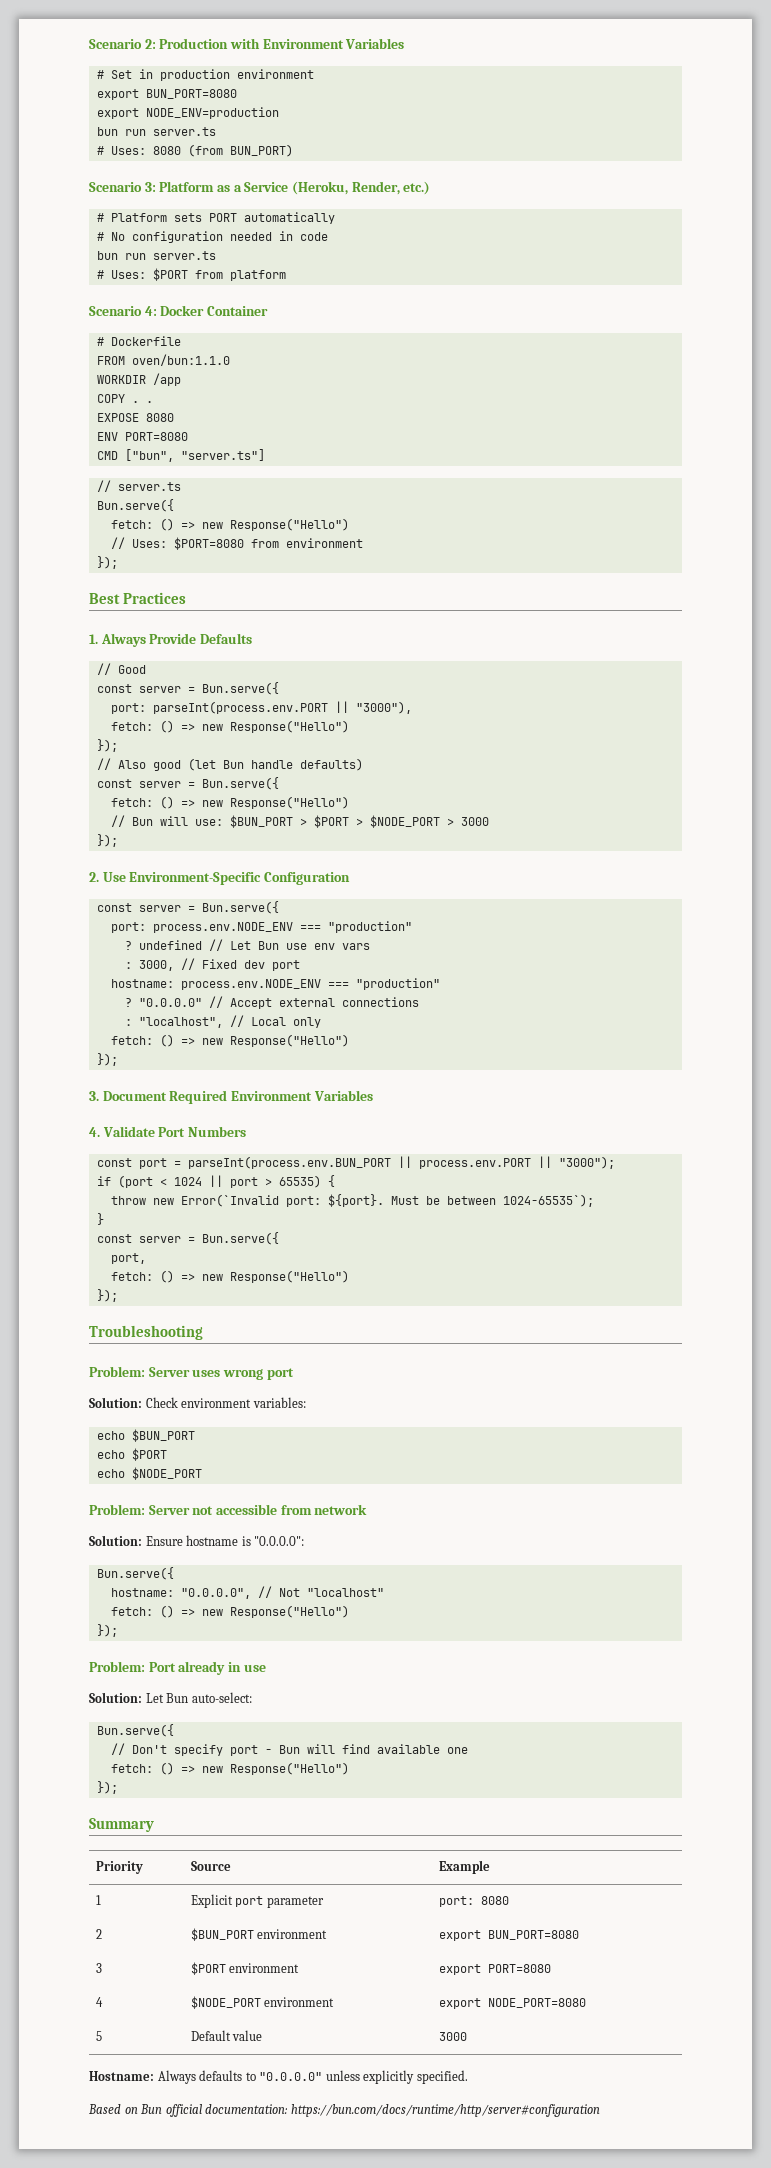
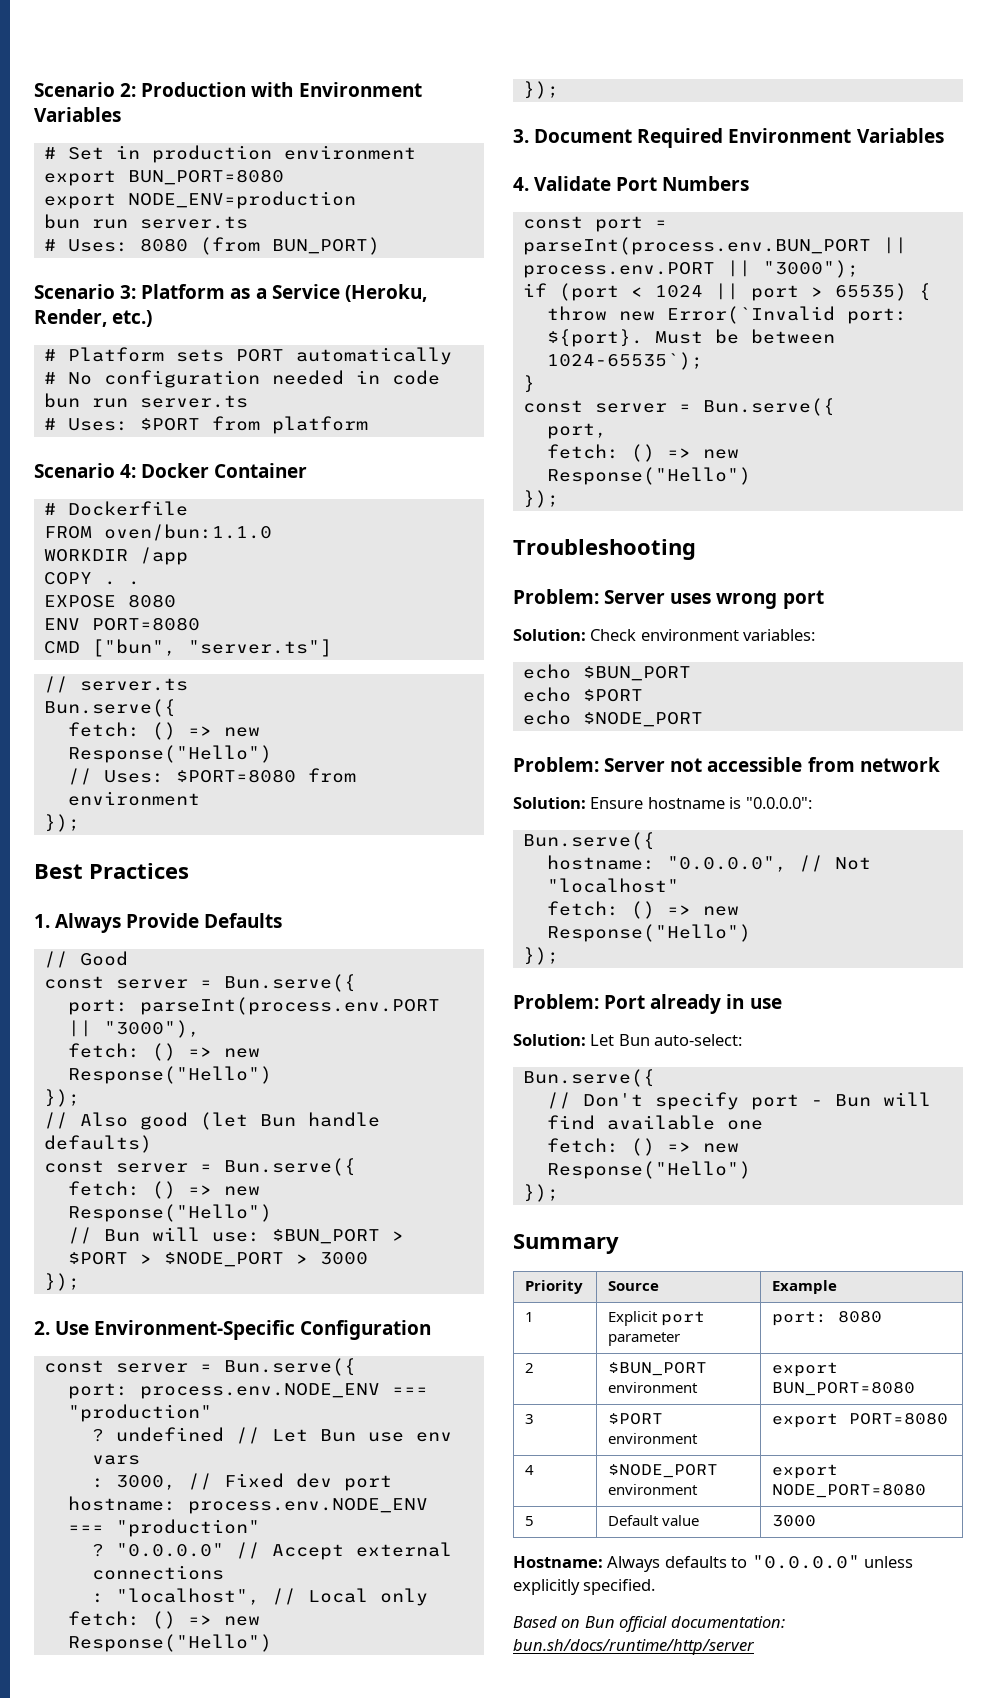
- Based on Bun official documentation: https://bun.com/docs/runtime/http/server#configuration
+ Based on Bun official documentation: bun.sh/docs/runtime/http/server

